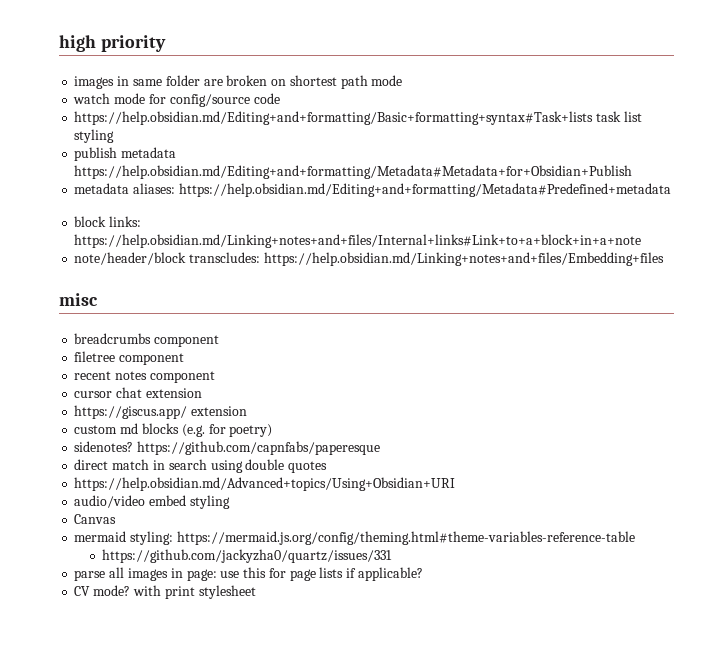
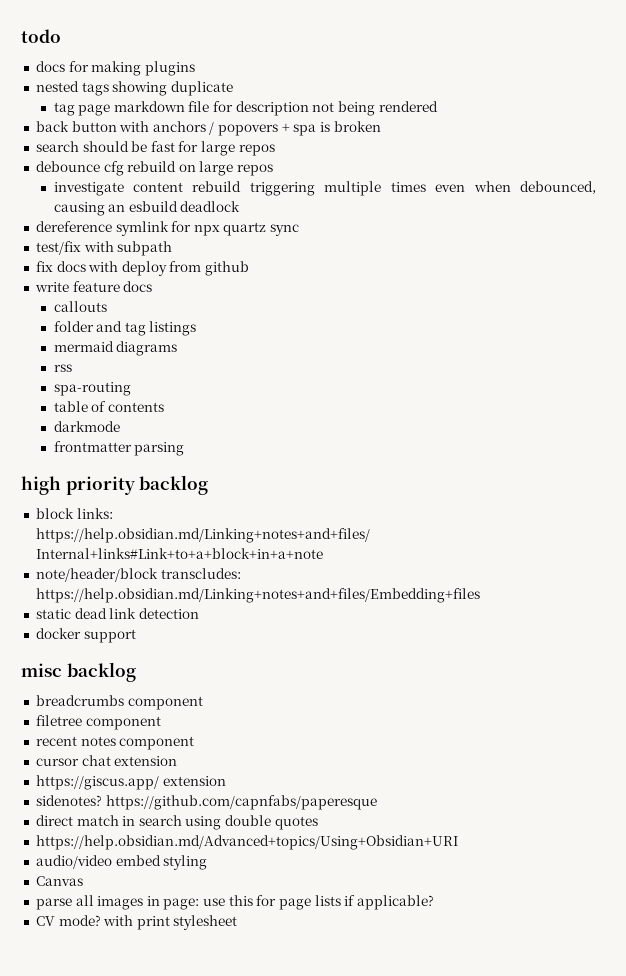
- high priority
- images in same folder are broken on shortest path mode
- watch mode for config/source code
- https://help.obsidian.md/Editing+and+formatting/Basic+formatting+syntax#Task+lists task list styling
- publish metadata https://help.obsidian.md/Editing+and+formatting/Metadata#Metadata+for+Obsidian+Publish
- metadata aliases: https://help.obsidian.md/Editing+and+formatting/Metadata#Predefined+metadata
+ todo
+ docs for making plugins
+ nested tags showing duplicate
+ tag page markdown file for description not being rendered
+ back button with anchors / popovers + spa is broken
+ search should be fast for large repos
+ debounce cfg rebuild on large repos
+ investigate content rebuild triggering multiple times even when debounced, causing an esbuild deadlock
+ dereference symlink for npx quartz sync
+ test/fix with subpath
+ fix docs with deploy from github
+ write feature docs
+ callouts
+ folder and tag listings
+ mermaid diagrams
+ rss
+ spa-routing
+ table of contents
+ darkmode
+ frontmatter parsing
+ high priority backlog
+ static dead link detection
+ docker support
- misc
+ misc backlog
- custom md blocks (e.g. for poetry)
- mermaid styling: https://mermaid.js.org/config/theming.html#theme-variables-reference-table
- https://github.com/jackyzha0/quartz/issues/331

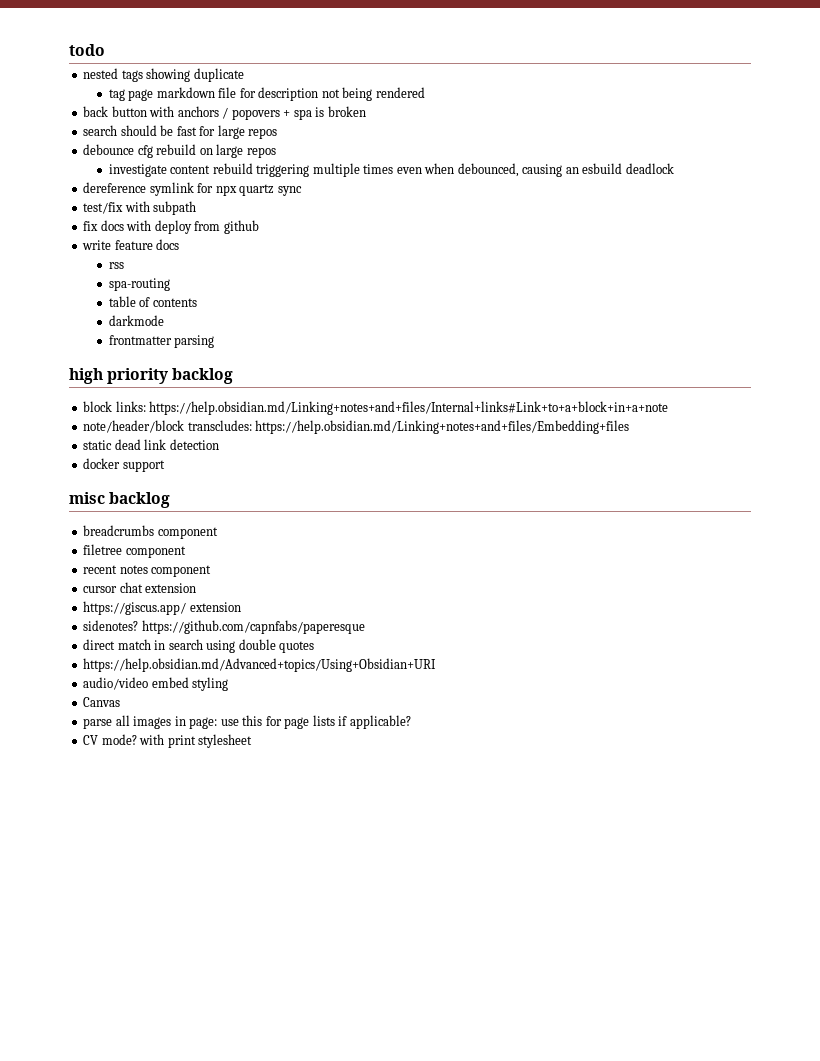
- docs for making plugins
- callouts
- folder and tag listings
- mermaid diagrams

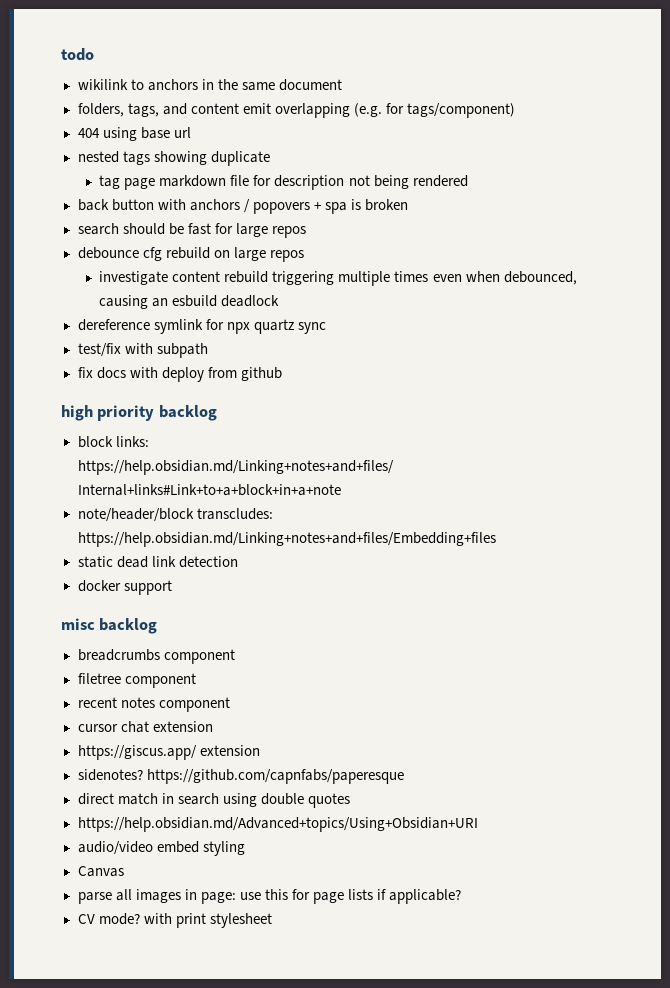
+ wikilink to anchors in the same document
+ folders, tags, and content emit overlapping (e.g. for tags/component)
+ 404 using base url
- write feature docs
- rss
- spa-routing
- table of contents
- darkmode
- frontmatter parsing

